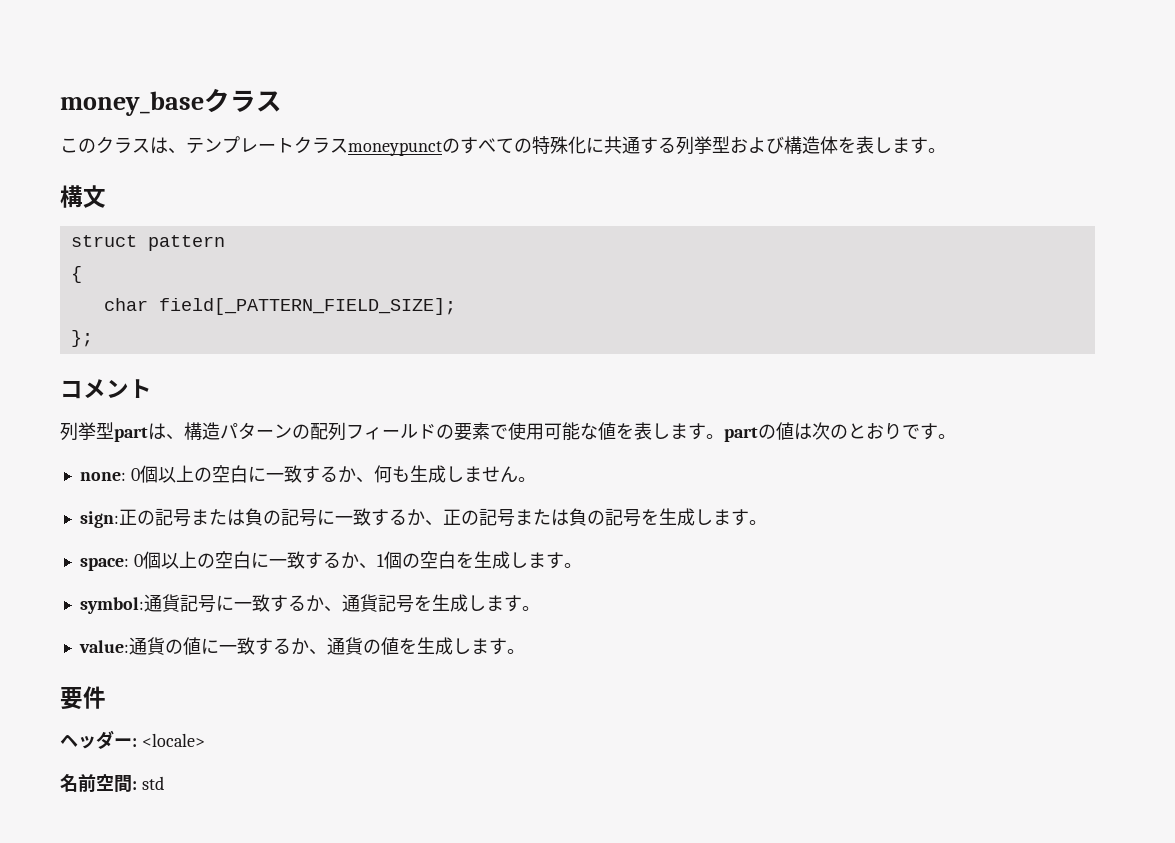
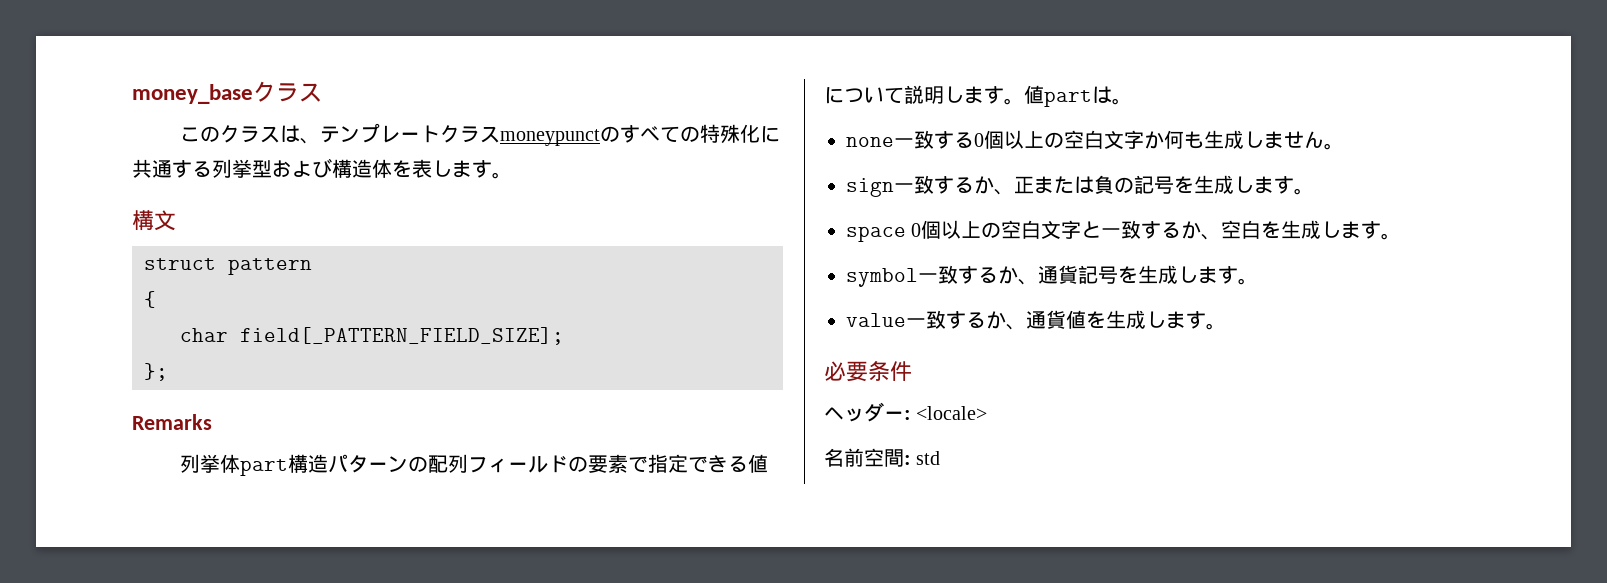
- コメント
- 列挙型partは、構造パターンの配列フィールドの要素で使用可能な値を表します。partの値は次のとおりです。
- none: 0個以上の空白に一致するか、何も生成しません。
+ Remarks
+ 列挙体part構造パターンの配列フィールドの要素で指定できる値について説明します。値partは。
+ none一致する0個以上の空白文字か何も生成しません。
- sign:正の記号または負の記号に一致するか、正の記号または負の記号を生成します。
+ sign一致するか、正または負の記号を生成します。
- space: 0個以上の空白に一致するか、1個の空白を生成します。
+ space 0個以上の空白文字と一致するか、空白を生成します。
- symbol:通貨記号に一致するか、通貨記号を生成します。
+ symbol一致するか、通貨記号を生成します。
- value:通貨の値に一致するか、通貨の値を生成します。
+ value一致するか、通貨値を生成します。
- 要件
+ 必要条件

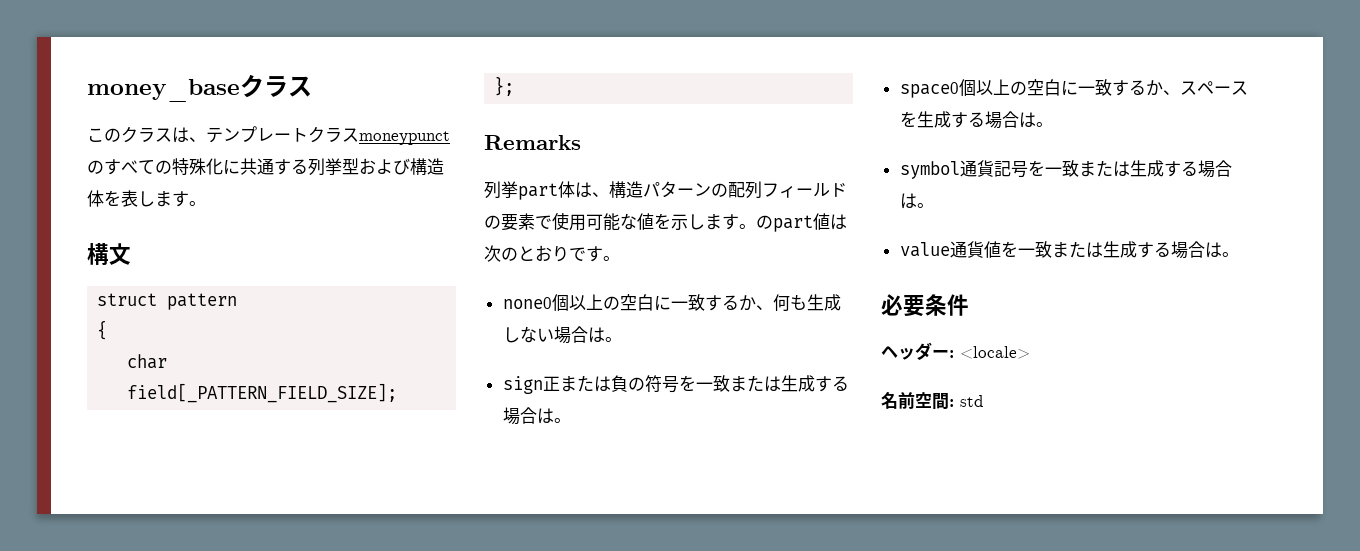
- 列挙体part構造パターンの配列フィールドの要素で指定できる値について説明します。値partは。
- none一致する0個以上の空白文字か何も生成しません。
- sign一致するか、正または負の記号を生成します。
- space 0個以上の空白文字と一致するか、空白を生成します。
- symbol一致するか、通貨記号を生成します。
- value一致するか、通貨値を生成します。
+ 列挙part体は、構造パターンの配列フィールドの要素で使用可能な値を示します。のpart値は次のとおりです。
+ none0個以上の空白に一致するか、何も生成しない場合は。
+ sign正または負の符号を一致または生成する場合は。
+ space0個以上の空白に一致するか、スペースを生成する場合は。
+ symbol通貨記号を一致または生成する場合は。
+ value通貨値を一致または生成する場合は。

